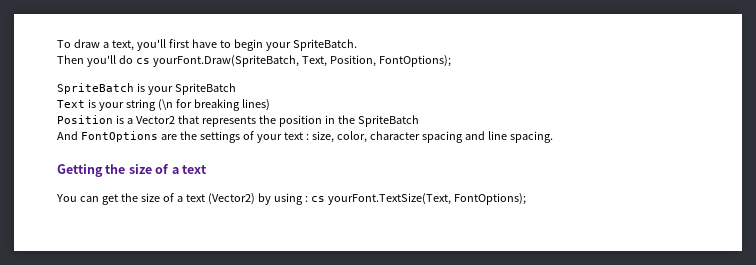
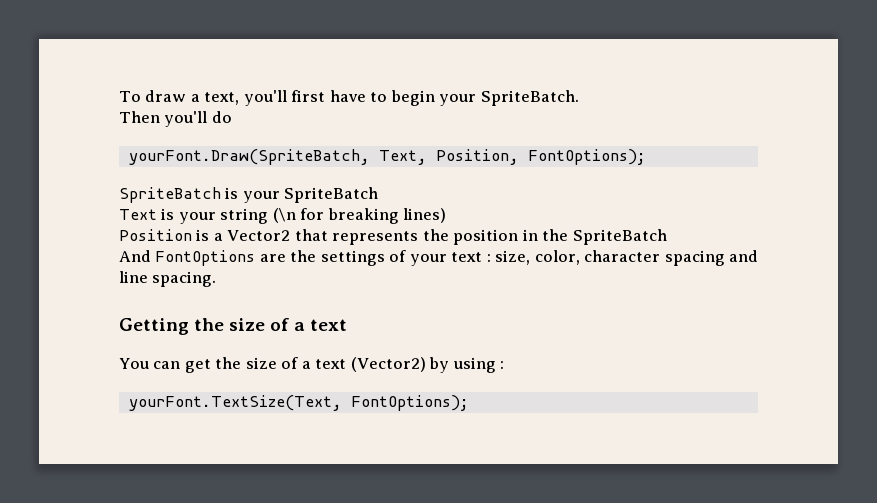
- Then you'll do cs yourFont.Draw(SpriteBatch, Text, Position, FontOptions);
+ Then you'll do
+ yourFont.Draw(SpriteBatch, Text, Position, FontOptions);
- You can get the size of a text (Vector2) by using : cs yourFont.TextSize(Text, FontOptions);
+ You can get the size of a text (Vector2) by using :
+ yourFont.TextSize(Text, FontOptions);

